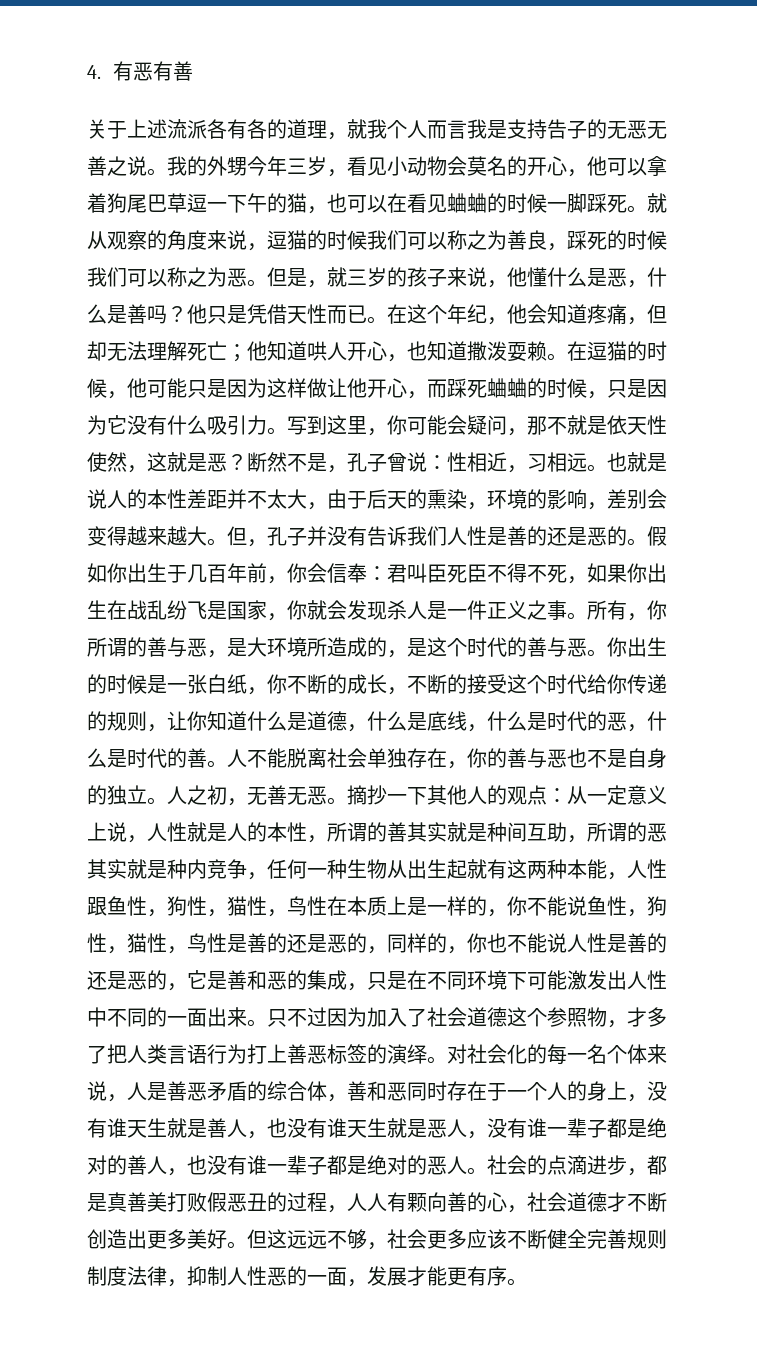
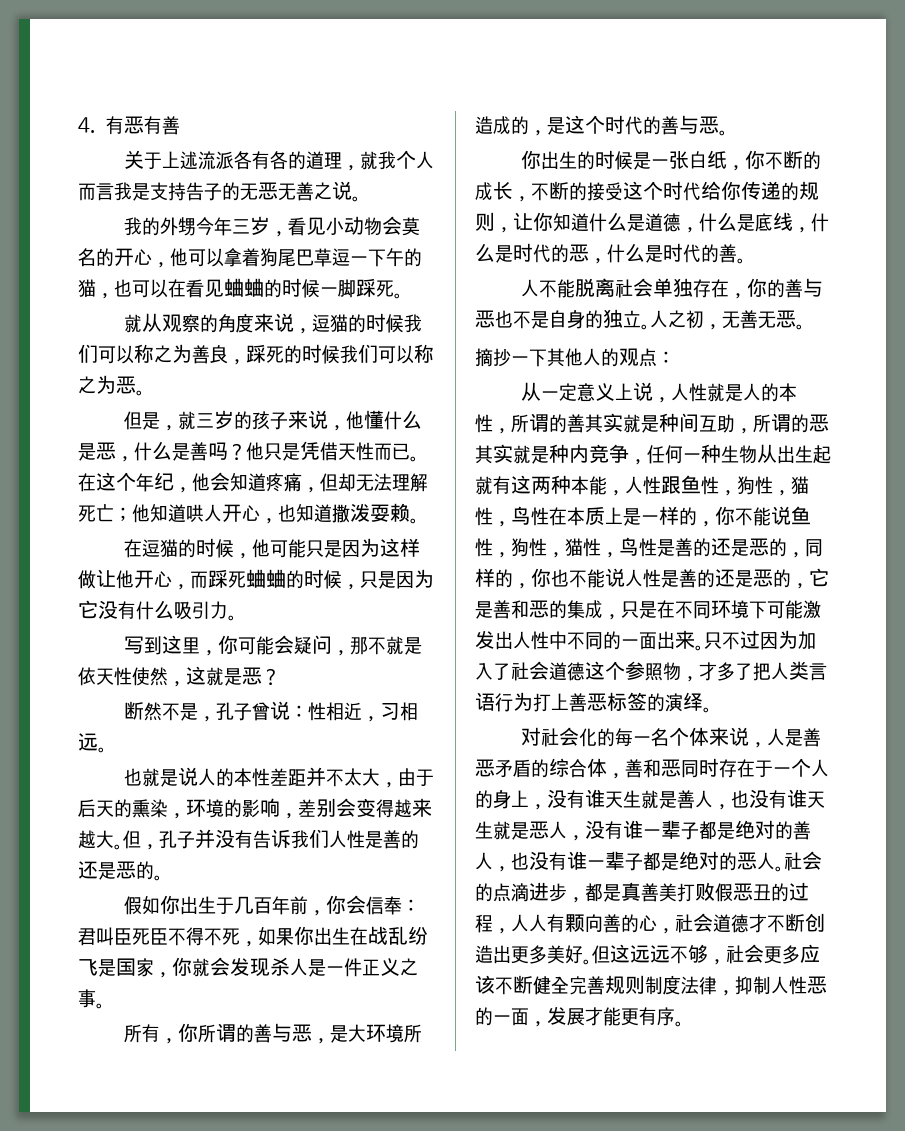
- 关于上述流派各有各的道理，就我个人而言我是支持告子的无恶无善之说。我的外甥今年三岁，看见小动物会莫名的开心，他可以拿着狗尾巴草逗一下午的猫，也可以在看见蛐蛐的时候一脚踩死。就从观察的角度来说，逗猫的时候我们可以称之为善良，踩死的时候我们可以称之为恶。但是，就三岁的孩子来说，他懂什么是恶，什么是善吗？
+ 关于上述流派各有各的道理，就我个人而言我是支持告子的无恶无善之说。
+ 我的外甥今年三岁，看见小动物会莫名的开心，他可以拿着狗尾巴草逗一下午的猫，也可以在看见蛐蛐的时候一脚踩死。
+ 就从观察的角度来说，逗猫的时候我们可以称之为善良，踩死的时候我们可以称之为恶。
+ 但是，就三岁的孩子来说，他懂什么是恶，什么是善吗？
- 他知道哄人开心，也知道撒泼耍赖。在逗猫的时候，他可能只是因为这样做让他开心，而踩死蛐蛐的时候，只是因为它没有什么吸引力。写到这里，你可能会疑问，那不就是依天性使然，这就是恶？断然不是，孔子曾说：
+ 他知道哄人开心，也知道撒泼耍赖。
+ 在逗猫的时候，他可能只是因为这样做让他开心，而踩死蛐蛐的时候，只是因为它没有什么吸引力。
+ 写到这里，你可能会疑问，那不就是依天性使然，这就是恶？
+ 断然不是，孔子曾说：
- 性相近，习相远。也就是说人的本性差距并不太大，由于后天的熏染，环境的影响，差别会变得越来越大。
+ 性相近，习相远。
+ 也就是说人的本性差距并不太大，由于后天的熏染，环境的影响，差别会变得越来越大。
- 但，孔子并没有告诉我们人性是善的还是恶的。假如你出生于几百年前，你会信奉：
+ 但，孔子并没有告诉我们人性是善的还是恶的。
+ 假如你出生于几百年前，你会信奉：
- 君叫臣死臣不得不死，如果你出生在战乱纷飞是国家，你就会发现杀人是一件正义之事。所有，你所谓的善与恶，是大环境所造成的，是这个时代的善与恶。你出生的时候是一张白纸，你不断的成长，不断的接受这个时代给你传递的规则，让你知道什么是道德，什么是底线，什么是时代的恶，什么是时代的善。人不能脱离社会单独存在，你的善与恶也不是自身的独立。
+ 君叫臣死臣不得不死，如果你出生在战乱纷飞是国家，你就会发现杀人是一件正义之事。
+ 所有，你所谓的善与恶，是大环境所造成的，是这个时代的善与恶。
+ 你出生的时候是一张白纸，你不断的成长，不断的接受这个时代给你传递的规则，让你知道什么是道德，什么是底线，什么是时代的恶，什么是时代的善。
+ 人不能脱离社会单独存在，你的善与恶也不是自身的独立。
- 人之初，无善无恶。摘抄一下其他人的观点：从一定意义上说，人性就是人的本性，所谓的善其实就是种间互助，所谓的恶其实就是种内竞争，任何一种生物从出生起就有这两种本能，人性跟鱼性，狗性，猫性，鸟性在本质上是一样的，你不能说鱼性，狗性，猫性，鸟性是善的还是恶的，同样的，你也不能说人性是善的还是恶的，它是善和恶的集成，只是在不同环境下可能激发出人性中不同的一面出来。
+ 人之初，无善无恶。
+ 摘抄一下其他人的观点：
+ 从一定意义上说，人性就是人的本性，所谓的善其实就是种间互助，所谓的恶其实就是种内竞争，任何一种生物从出生起就有这两种本能，人性跟鱼性，狗性，猫性，鸟性在本质上是一样的，你不能说鱼性，狗性，猫性，鸟性是善的还是恶的，同样的，你也不能说人性是善的还是恶的，它是善和恶的集成，只是在不同环境下可能激发出人性中不同的一面出来。
- 只不过因为加入了社会道德这个参照物，才多了把人类言语行为打上善恶标签的演绎。对社会化的每一名个体来说，人是善恶矛盾的综合体，善和恶同时存在于一个人的身上，没有谁天生就是善人，也没有谁天生就是恶人，没有谁一辈子都是绝对的善人，也没有谁一辈子都是绝对的恶人。
+ 只不过因为加入了社会道德这个参照物，才多了把人类言语行为打上善恶标签的演绎。
+ 对社会化的每一名个体来说，人是善恶矛盾的综合体，善和恶同时存在于一个人的身上，没有谁天生就是善人，也没有谁天生就是恶人，没有谁一辈子都是绝对的善人，也没有谁一辈子都是绝对的恶人。

